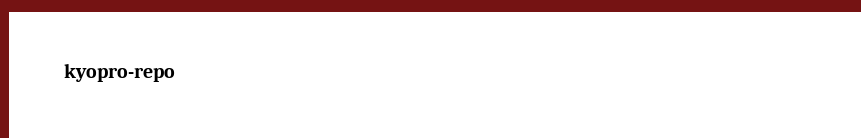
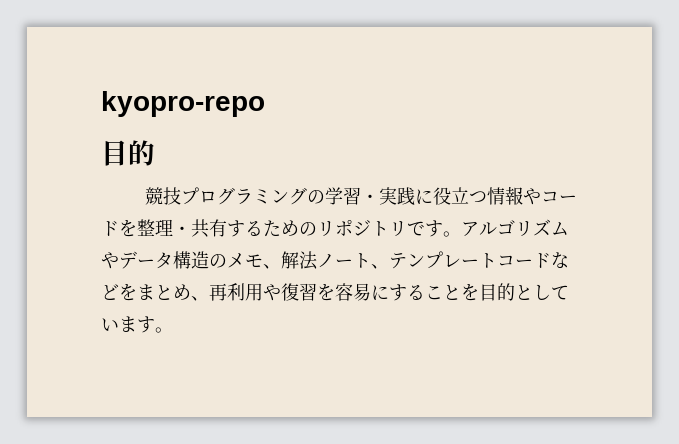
  kyopro-repo
+ 目的
+ 競技プログラミングの学習・実践に役立つ情報やコードを整理・共有するためのリポジトリです。アルゴリズムやデータ構造のメモ、解法ノート、テンプレートコードなどをまとめ、再利用や復習を容易にすることを目的としています。

